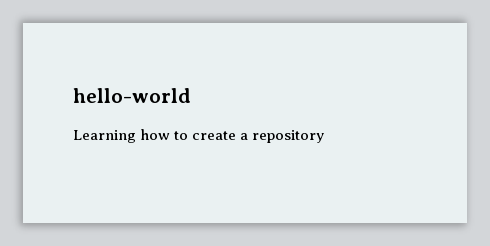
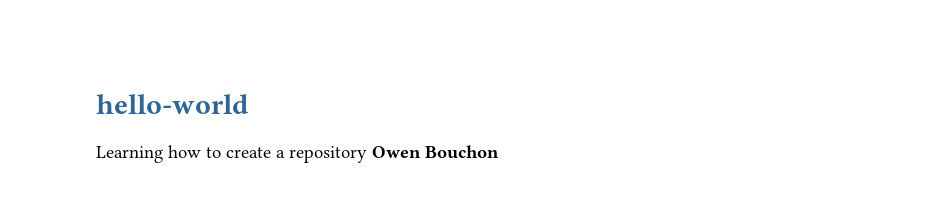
- Learning how to create a repository
+ Learning how to create a repository Owen Bouchon

